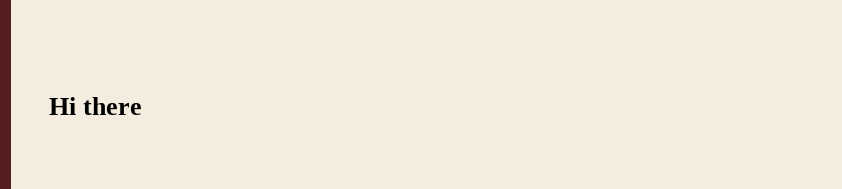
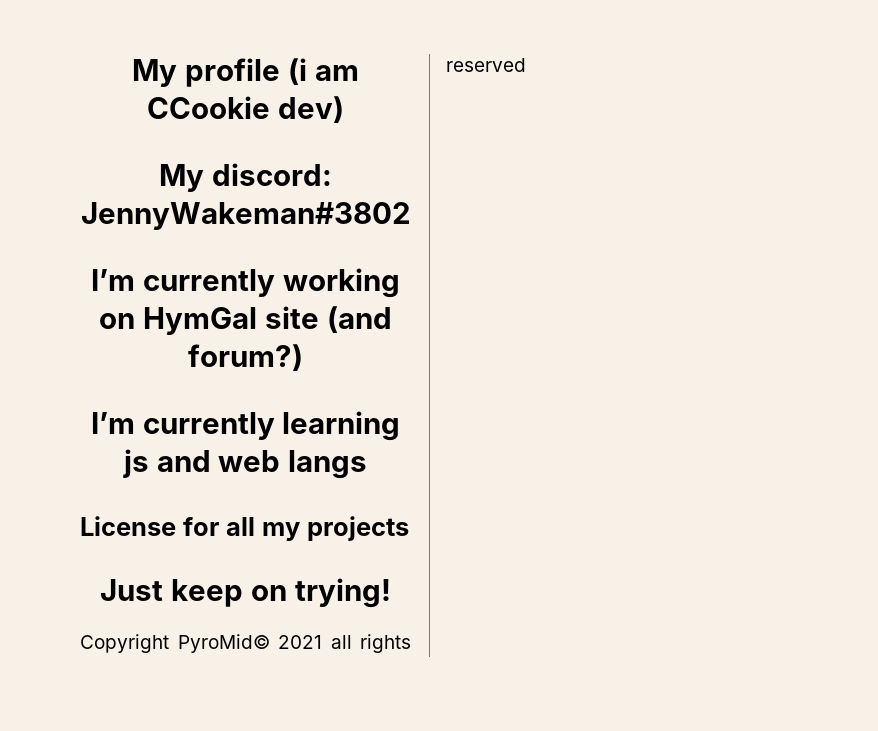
- Hi there
+ My profile (i am CCookie dev)
+ My discord: JennyWakeman#3802
+ I’m currently working on HymGal site (and forum?)
+ I’m currently learning js and web langs
+ License for all my projects
+ Just keep on trying!
+ Copyright PyroMid© 2021 all rights reserved

